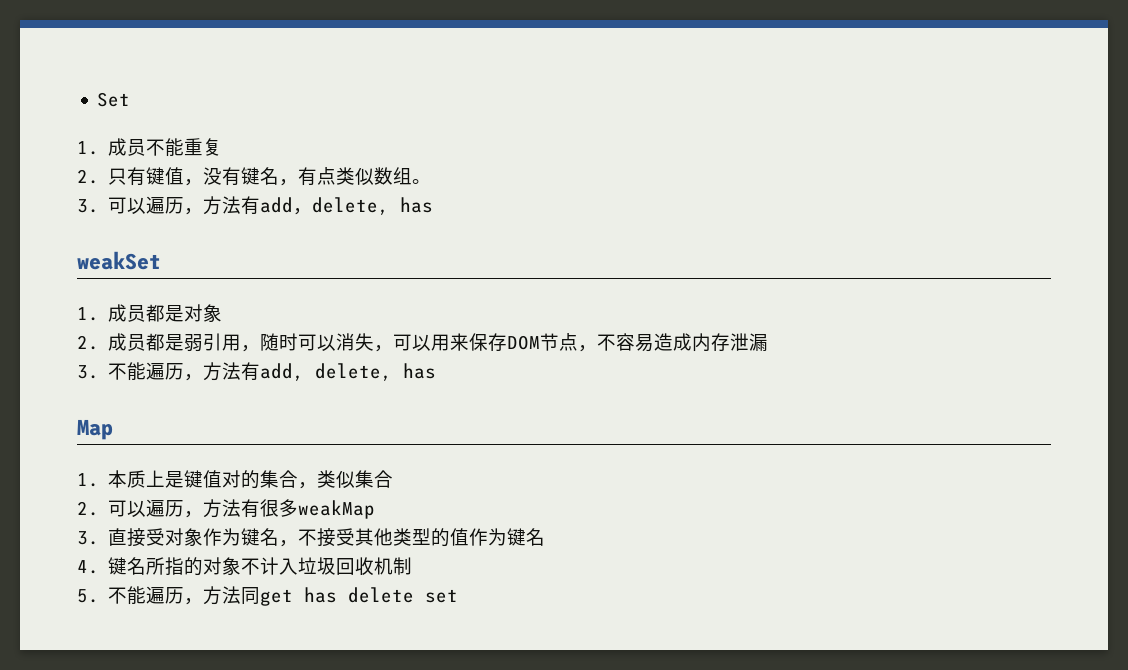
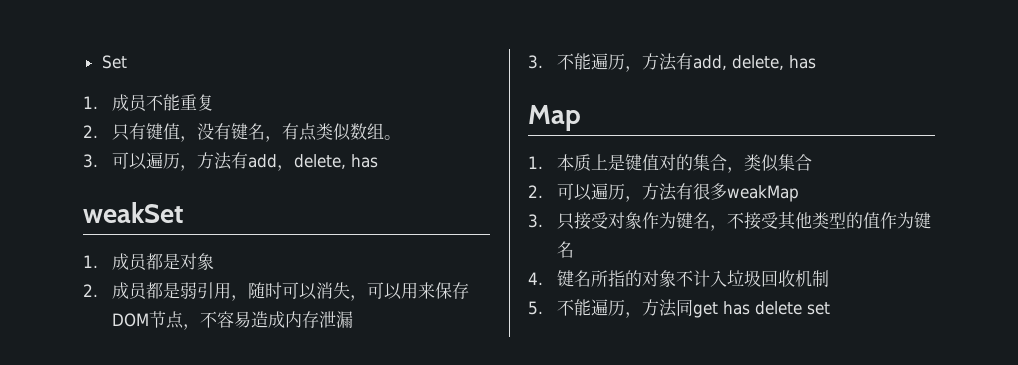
- 3.直接受对象作为键名，不接受其他类型的值作为键名
+ 3.只接受对象作为键名，不接受其他类型的值作为键名

